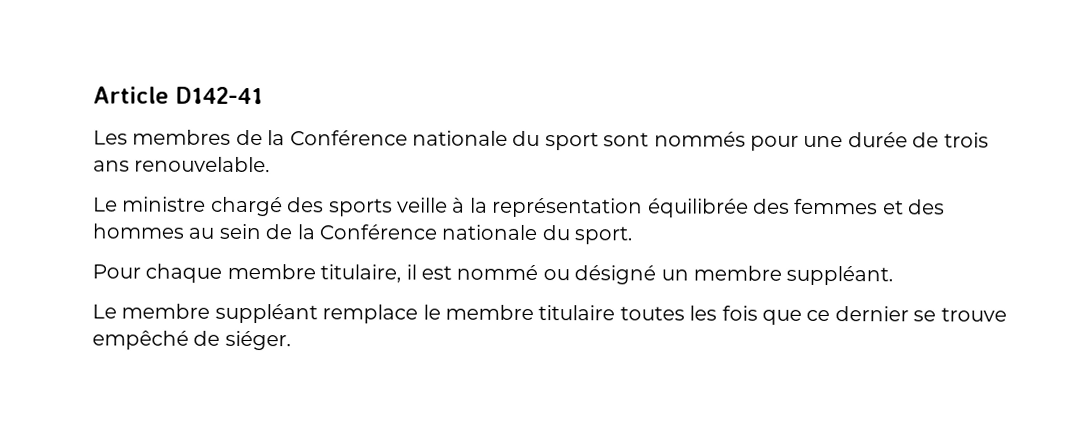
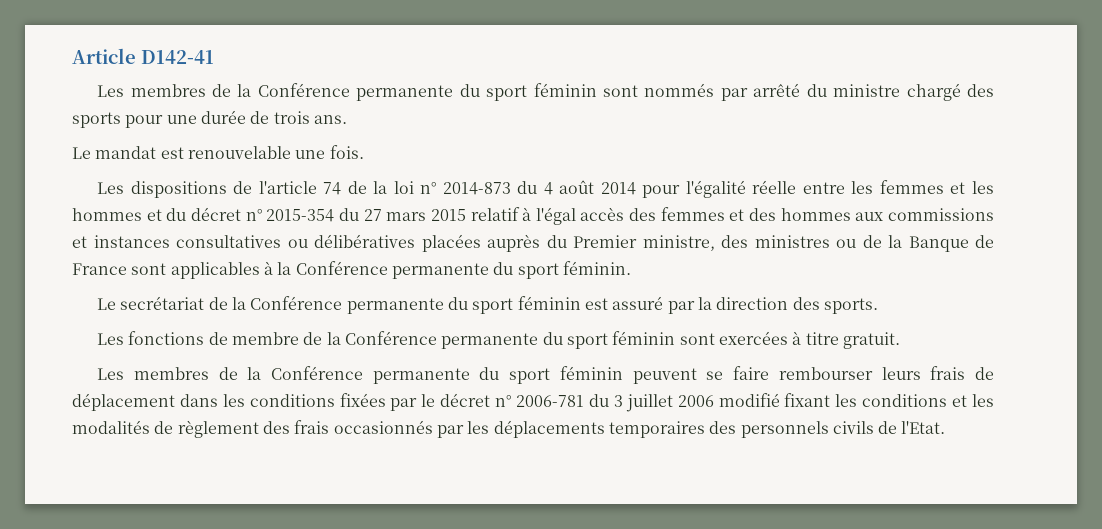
- Les membres de la Conférence nationale du sport sont nommés pour une durée de trois ans renouvelable.
- Le ministre chargé des sports veille à la représentation équilibrée des femmes et des hommes au sein de la Conférence nationale du sport.
- Pour chaque membre titulaire, il est nommé ou désigné un membre suppléant.
- Le membre suppléant remplace le membre titulaire toutes les fois que ce dernier se trouve empêché de siéger.
+ Les membres de la Conférence permanente du sport féminin sont nommés par arrêté du ministre chargé des sports pour une durée de trois ans.
+ Le mandat est renouvelable une fois.
+ Les dispositions de l'article 74 de la loi n° 2014-873 du 4 août 2014 pour l'égalité réelle entre les femmes et les hommes et du décret n° 2015-354 du 27 mars 2015 relatif à l'égal accès des femmes et des hommes aux commissions et instances consultatives ou délibératives placées auprès du Premier ministre, des ministres ou de la Banque de France sont applicables à la Conférence permanente du sport féminin.
+ Le secrétariat de la Conférence permanente du sport féminin est assuré par la direction des sports.
+ Les fonctions de membre de la Conférence permanente du sport féminin sont exercées à titre gratuit.
+ Les membres de la Conférence permanente du sport féminin peuvent se faire rembourser leurs frais de déplacement dans les conditions fixées par le décret n° 2006-781 du 3 juillet 2006 modifié fixant les conditions et les modalités de règlement des frais occasionnés par les déplacements temporaires des personnels civils de l'Etat.

